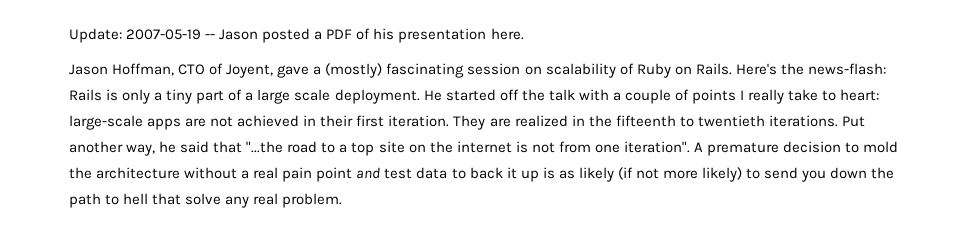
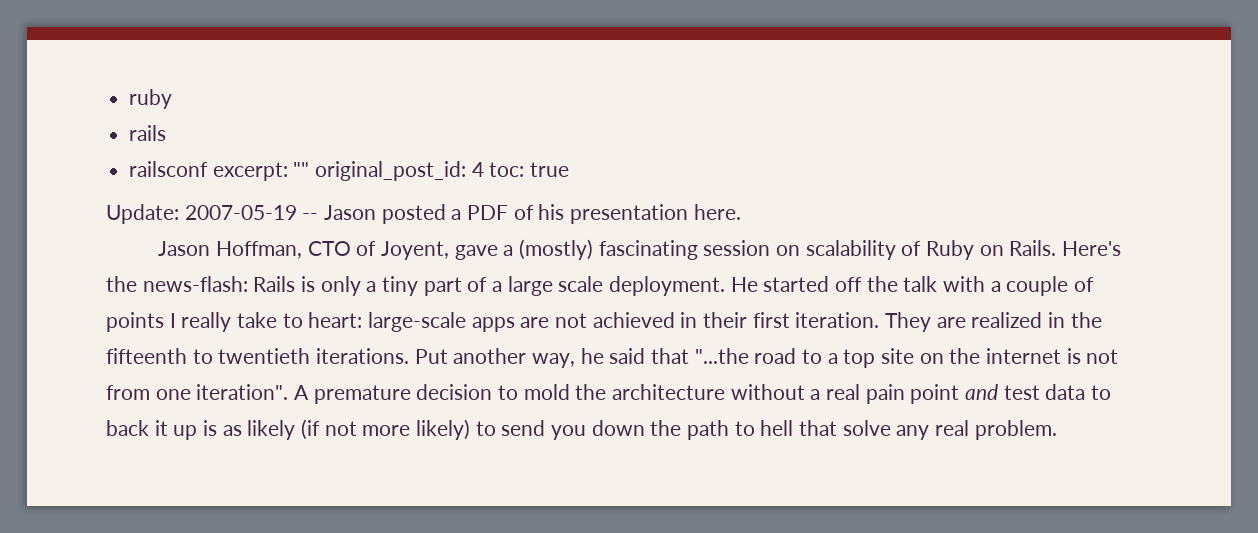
+ ruby
+ rails
+ railsconf excerpt: "" original_post_id: 4 toc: true

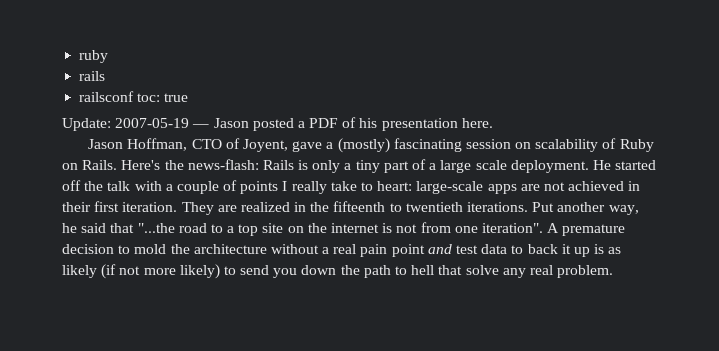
- railsconf excerpt: "" original_post_id: 4 toc: true
+ railsconf toc: true
- Update: 2007-05-19 -- Jason posted a PDF of his presentation here.
+ Update: 2007-05-19 — Jason posted a PDF of his presentation here.

